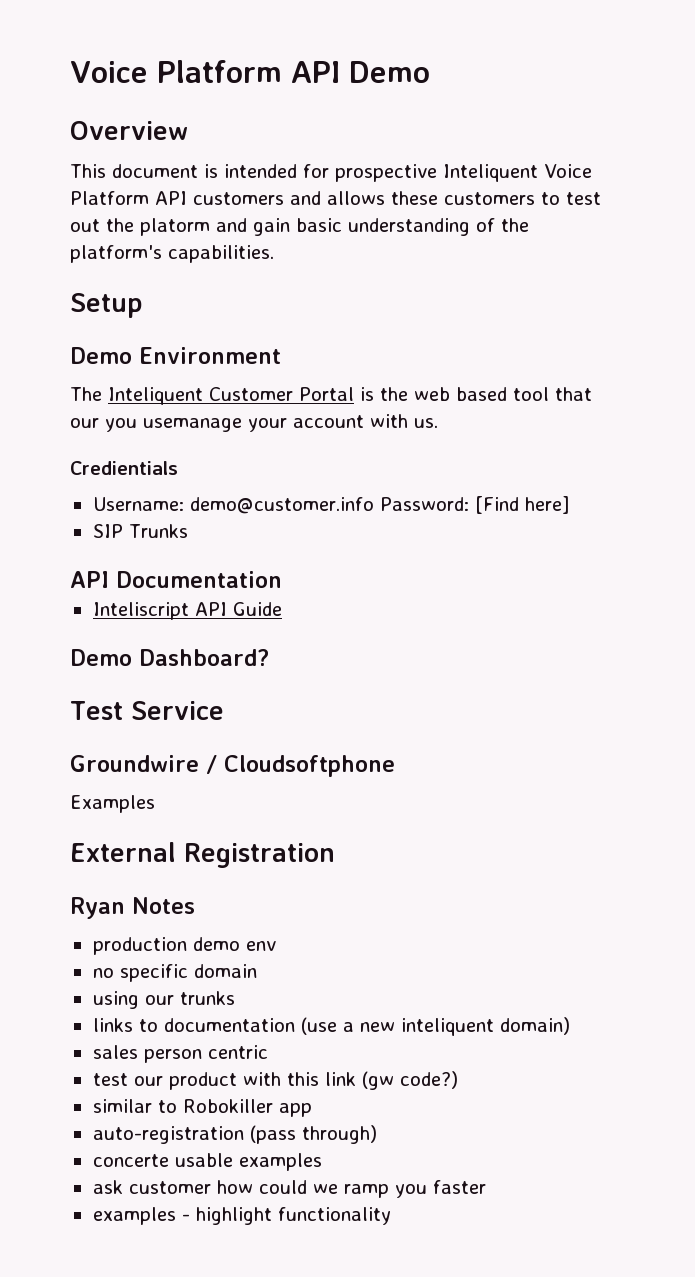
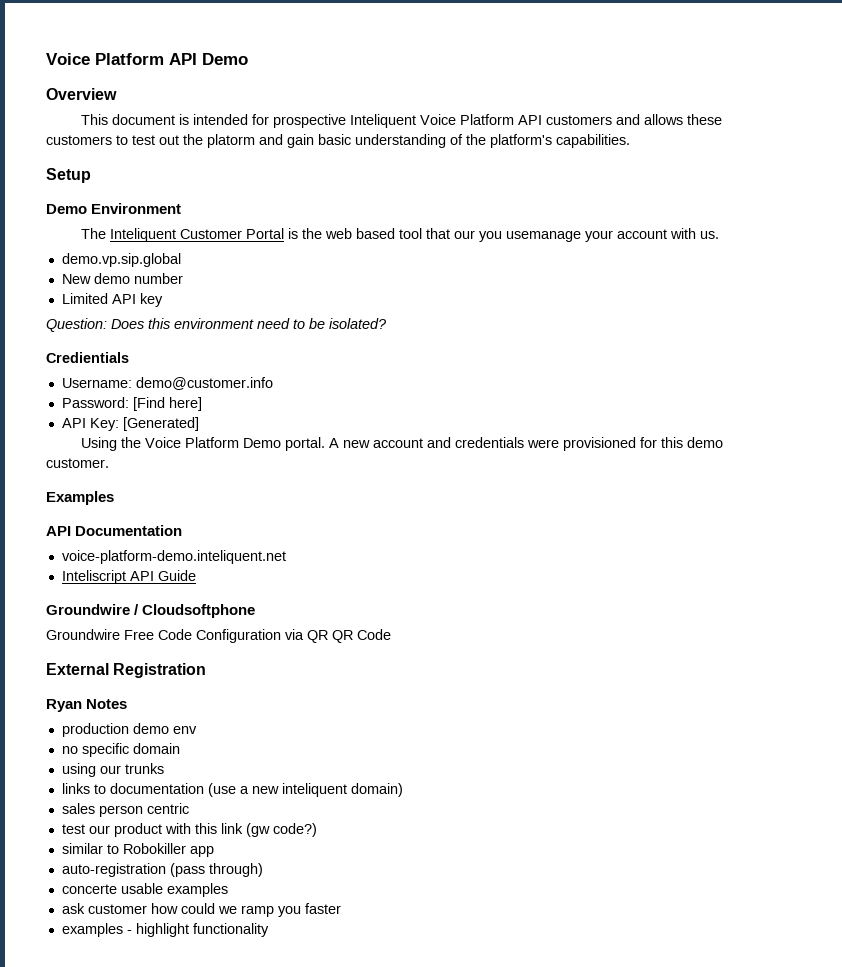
+ demo.vp.sip.global
+ New demo number
+ Limited API key
+ Question: Does this environment need to be isolated?
- Username: demo@customer.info Password: [Find here]
+ Username: demo@customer.info
+ Password: [Find here]
- SIP Trunks
+ API Key: [Generated]
+ Using the Voice Platform Demo portal. A new account and credentials were provisioned for this demo customer.
+ Examples
+ voice-platform-demo.inteliquent.net
- Demo Dashboard?
- Test Service
- Examples
+ Groundwire Free Code Configuration via QR QR Code

